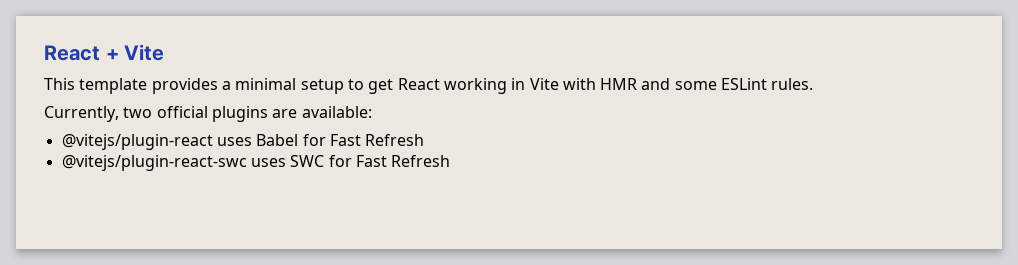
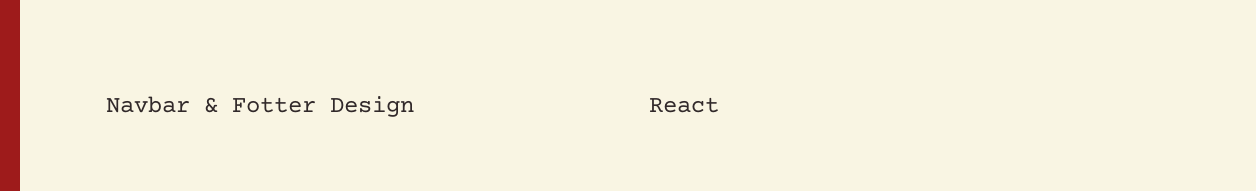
- React + Vite
- This template provides a minimal setup to get React working in Vite with HMR and some ESLint rules.
- Currently, two official plugins are available:
- @vitejs/plugin-react uses Babel for Fast Refresh
- @vitejs/plugin-react-swc uses SWC for Fast Refresh
+ Navbar & Fotter Design
+ React

